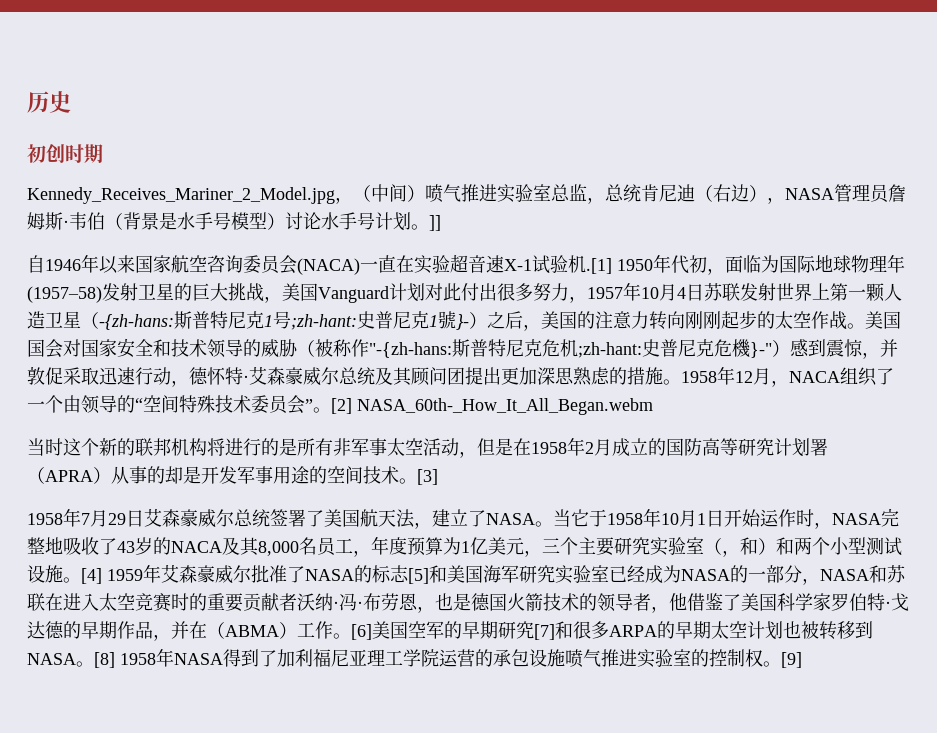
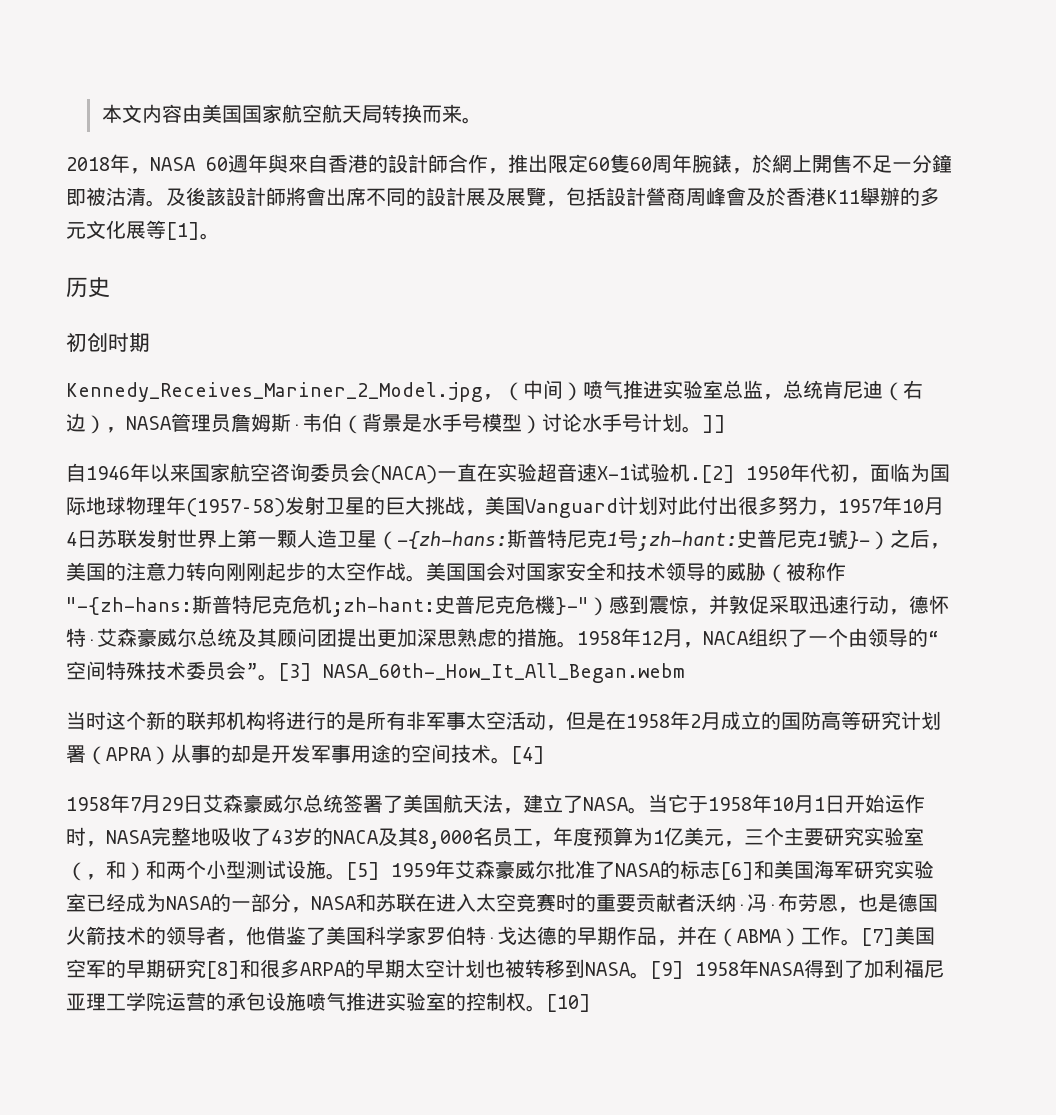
+ 本文内容由美国国家航空航天局转换而来。
+ 2018年，NASA 60週年與來自香港的設計師合作，推出限定60隻60周年腕錶，於網上開售不足一分鐘即被沽清。及後該設計師將會出席不同的設計展及展覽，包括設計營商周峰會及於香港K11舉辦的多元文化展等[1]。
- 自1946年以来国家航空咨询委员会(NACA)一直在实验超音速X-1试验机.[1] 1950年代初，面临为国际地球物理年(1957–58)发射卫星的巨大挑战，美国Vanguard计划对此付出很多努力，1957年10月4日苏联发射世界上第一颗人造卫星（-{zh-hans:
+ 自1946年以来国家航空咨询委员会(NACA)一直在实验超音速X-1试验机.[2] 1950年代初，面临为国际地球物理年(1957–58)发射卫星的巨大挑战，美国Vanguard计划对此付出很多努力，1957年10月4日苏联发射世界上第一颗人造卫星（-{zh-hans:
- [2] NASA_60th-_How_It_All_Began.webm
+ [3] NASA_60th-_How_It_All_Began.webm
- [3]
+ [4]
- [4] 1959年艾森豪威尔批准了NASA的标志[5]和美国海军研究实验室已经成为NASA的一部分，NASA和苏联在进入太空竞赛时的重要贡献者沃纳·冯·布劳恩，也是德国火箭技术的领导者，他借鉴了美国科学家罗伯特·戈达德的早期作品，并在（ABMA）工作。
+ [5] 1959年艾森豪威尔批准了NASA的标志[6]和美国海军研究实验室已经成为NASA的一部分，NASA和苏联在进入太空竞赛时的重要贡献者沃纳·冯·布劳恩，也是德国火箭技术的领导者，他借鉴了美国科学家罗伯特·戈达德的早期作品，并在（ABMA）工作。
- [6]美国空军的早期研究[7]和很多ARPA的早期太空计划也被转移到NASA。
+ [7]美国空军的早期研究[8]和很多ARPA的早期太空计划也被转移到NASA。
- [8] 1958年NASA得到了加利福尼亚理工学院运营的承包设施喷气推进实验室的控制权。
+ [9] 1958年NASA得到了加利福尼亚理工学院运营的承包设施喷气推进实验室的控制权。
- [9]
+ [10]

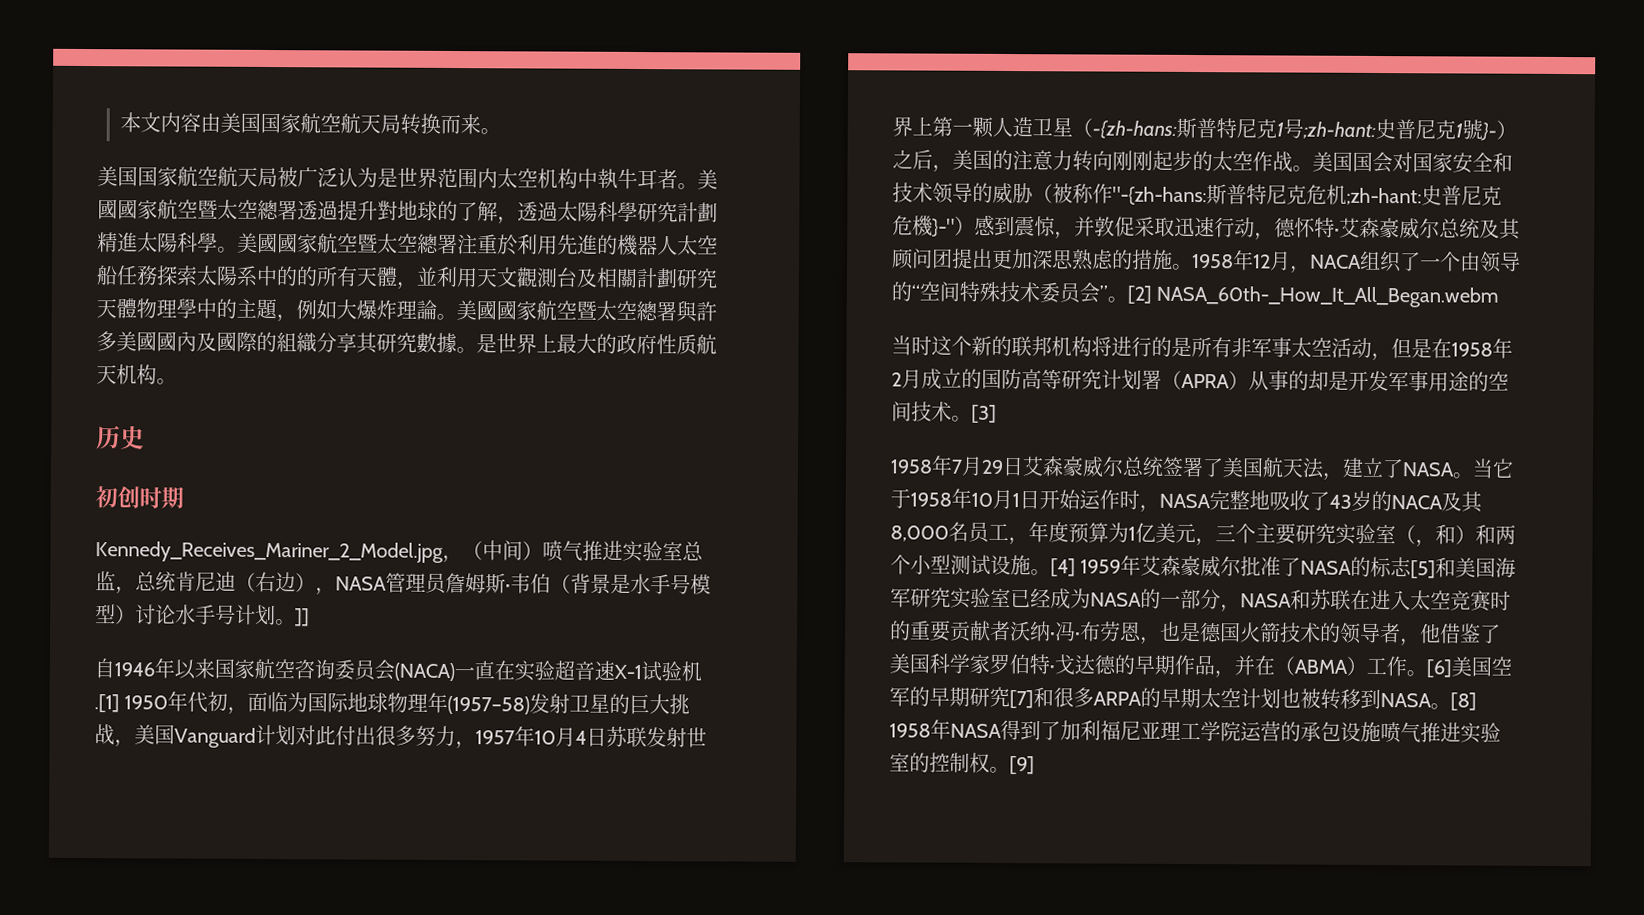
- 2018年，NASA 60週年與來自香港的設計師合作，推出限定60隻60周年腕錶，於網上開售不足一分鐘即被沽清。及後該設計師將會出席不同的設計展及展覽，包括設計營商周峰會及於香港K11舉辦的多元文化展等[1]。
+ 美国国家航空航天局被广泛认为是世界范围内太空机构中執牛耳者。美國國家航空暨太空總署透過提升對地球的了解，透過太陽科學研究計劃精進太陽科學。美國國家航空暨太空總署注重於利用先進的機器人太空船任務探索太陽系中的的所有天體，並利用天文觀測台及相關計劃研究天體物理學中的主題，例如大爆炸理論。美國國家航空暨太空總署與許多美國國內及國際的組織分享其研究數據。是世界上最大的政府性质航天机构。
- 自1946年以来国家航空咨询委员会(NACA)一直在实验超音速X-1试验机.[2] 1950年代初，面临为国际地球物理年(1957–58)发射卫星的巨大挑战，美国Vanguard计划对此付出很多努力，1957年10月4日苏联发射世界上第一颗人造卫星（-{zh-hans:
+ 自1946年以来国家航空咨询委员会(NACA)一直在实验超音速X-1试验机.[1] 1950年代初，面临为国际地球物理年(1957–58)发射卫星的巨大挑战，美国Vanguard计划对此付出很多努力，1957年10月4日苏联发射世界上第一颗人造卫星（-{zh-hans:
- [3] NASA_60th-_How_It_All_Began.webm
+ [2] NASA_60th-_How_It_All_Began.webm
- [4]
+ [3]
- [5] 1959年艾森豪威尔批准了NASA的标志[6]和美国海军研究实验室已经成为NASA的一部分，NASA和苏联在进入太空竞赛时的重要贡献者沃纳·冯·布劳恩，也是德国火箭技术的领导者，他借鉴了美国科学家罗伯特·戈达德的早期作品，并在（ABMA）工作。
+ [4] 1959年艾森豪威尔批准了NASA的标志[5]和美国海军研究实验室已经成为NASA的一部分，NASA和苏联在进入太空竞赛时的重要贡献者沃纳·冯·布劳恩，也是德国火箭技术的领导者，他借鉴了美国科学家罗伯特·戈达德的早期作品，并在（ABMA）工作。
- [7]美国空军的早期研究[8]和很多ARPA的早期太空计划也被转移到NASA。
+ [6]美国空军的早期研究[7]和很多ARPA的早期太空计划也被转移到NASA。
- [9] 1958年NASA得到了加利福尼亚理工学院运营的承包设施喷气推进实验室的控制权。
+ [8] 1958年NASA得到了加利福尼亚理工学院运营的承包设施喷气推进实验室的控制权。
- [10]
+ [9]

